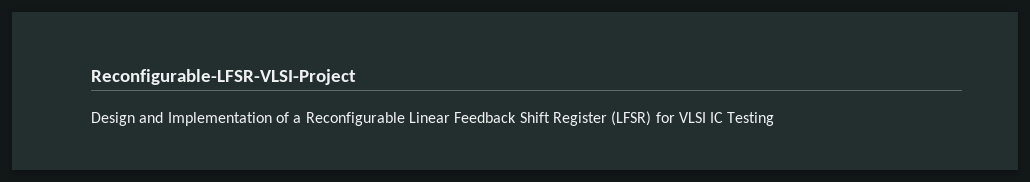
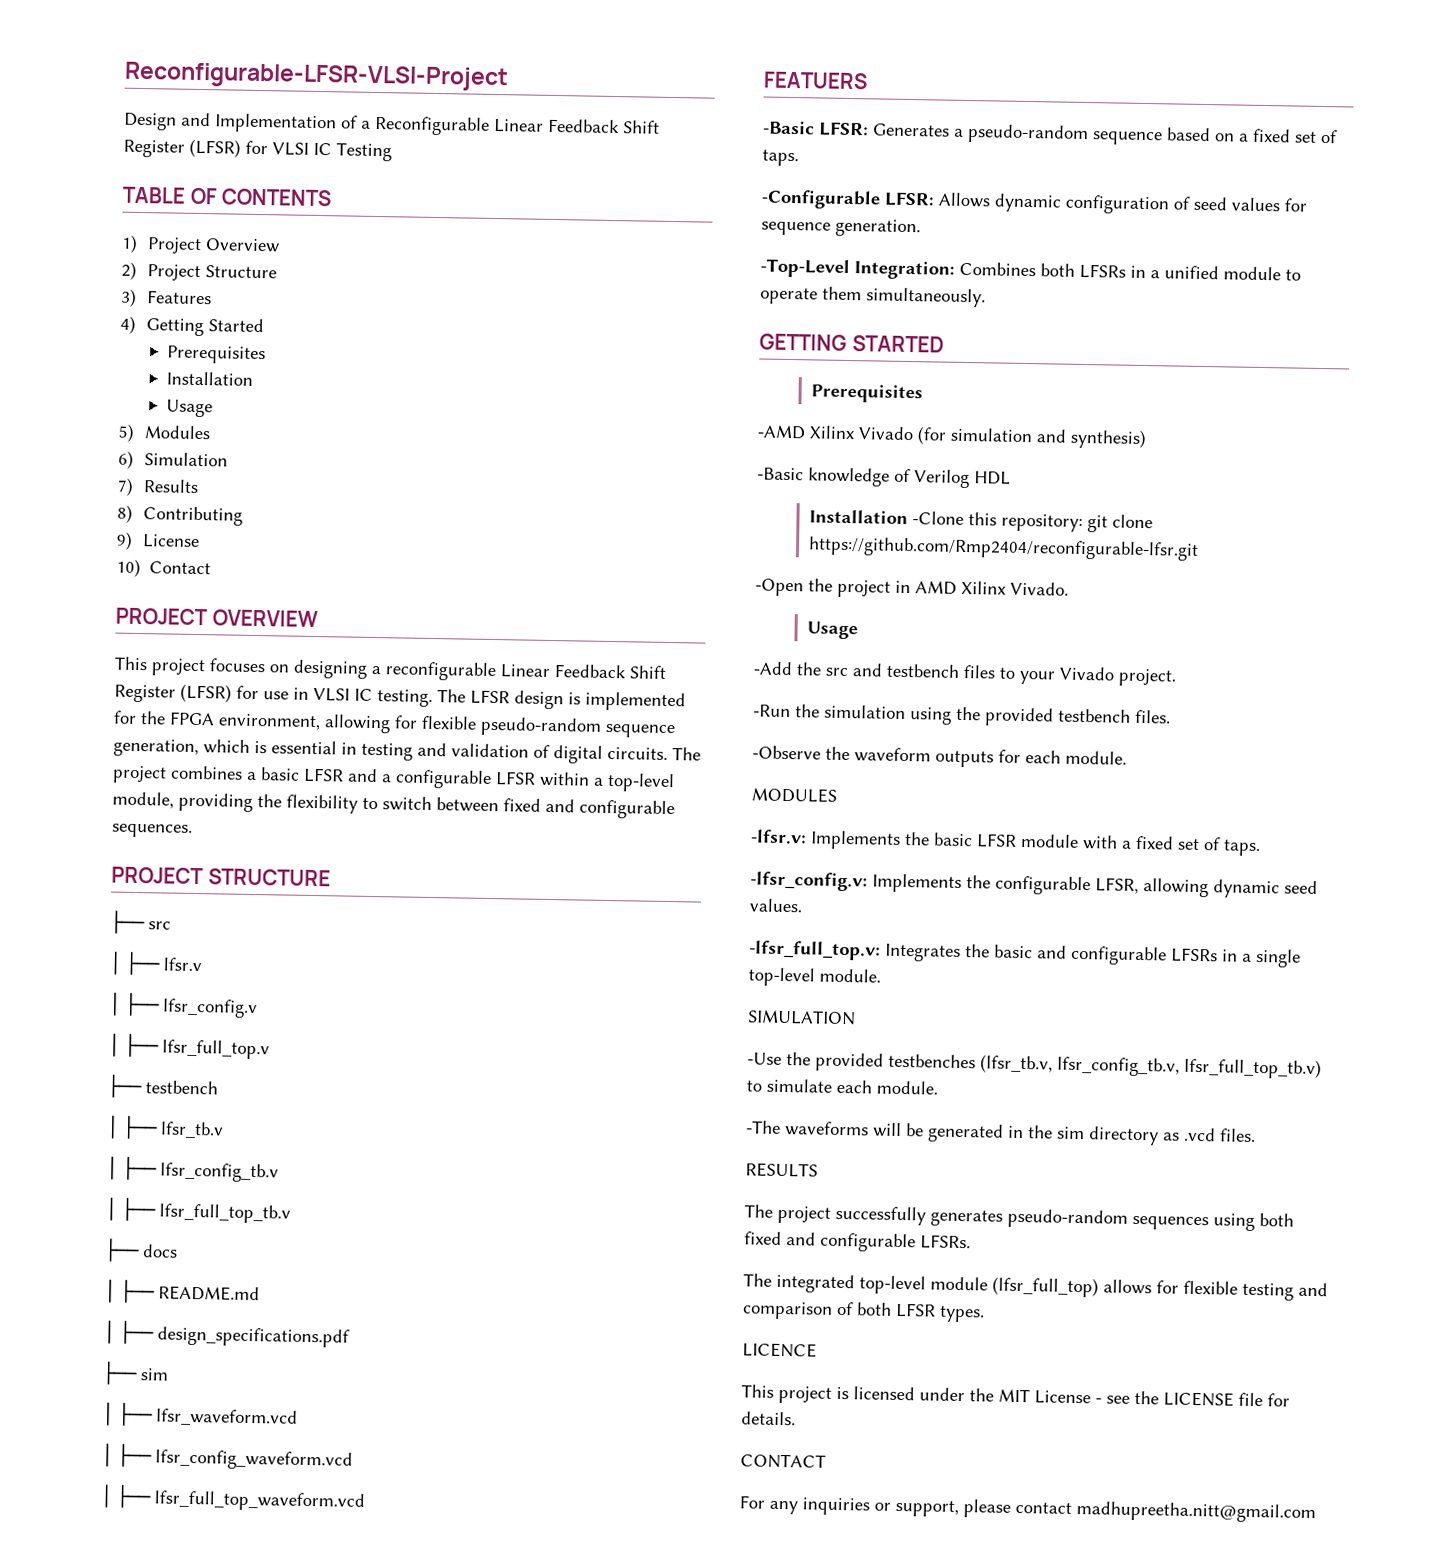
+ TABLE OF CONTENTS
+ 1) Project Overview
+ 2) Project Structure
+ 3) Features
+ 4) Getting Started
+ Prerequisites
+ Installation
+ Usage
+ 5) Modules
+ 6) Simulation
+ 7) Results
+ 8) Contributing
+ 9) License
+ 10) Contact
+ PROJECT OVERVIEW
+ This project focuses on designing a reconfigurable Linear Feedback Shift Register (LFSR) for use in VLSI IC testing. The LFSR design is implemented for the FPGA environment, allowing for flexible pseudo-random sequence generation, which is essential in testing and validation of digital circuits. The project combines a basic LFSR and a configurable LFSR within a top-level module, providing the flexibility to switch between fixed and configurable sequences.
+ PROJECT STRUCTURE
+ ├── src
+ │ ├── lfsr.v
+ │ ├── lfsr_config.v
+ │ ├── lfsr_full_top.v
+ ├── testbench
+ │ ├── lfsr_tb.v
+ │ ├── lfsr_config_tb.v
+ │ ├── lfsr_full_top_tb.v
+ ├── docs
+ │ ├── README.md
+ │ ├── design_specifications.pdf
+ ├── sim
+ │ ├── lfsr_waveform.vcd
+ │ ├── lfsr_config_waveform.vcd
+ │ ├── lfsr_full_top_waveform.vcd
+ FEATUERS
+ -Basic LFSR: Generates a pseudo-random sequence based on a fixed set of taps.
+ -Configurable LFSR: Allows dynamic configuration of seed values for sequence generation.
+ -Top-Level Integration: Combines both LFSRs in a unified module to operate them simultaneously.
+ GETTING STARTED
+ Prerequisites
+ -AMD Xilinx Vivado (for simulation and synthesis)
+ -Basic knowledge of Verilog HDL
+ Installation -Clone this repository: git clone https://github.com/Rmp2404/reconfigurable-lfsr.git
+ -Open the project in AMD Xilinx Vivado.
+ Usage
+ -Add the src and testbench files to your Vivado project.
+ -Run the simulation using the provided testbench files.
+ -Observe the waveform outputs for each module.
+ MODULES
+ -lfsr.v: Implements the basic LFSR module with a fixed set of taps.
+ -lfsr_config.v: Implements the configurable LFSR, allowing dynamic seed values.
+ -lfsr_full_top.v: Integrates the basic and configurable LFSRs in a single top-level module.
+ SIMULATION
+ -Use the provided testbenches (lfsr_tb.v, lfsr_config_tb.v, lfsr_full_top_tb.v) to simulate each module.
+ -The waveforms will be generated in the sim directory as .vcd files.
+ RESULTS
+ The project successfully generates pseudo-random sequences using both fixed and configurable LFSRs.
+ The integrated top-level module (lfsr_full_top) allows for flexible testing and comparison of both LFSR types.
+ LICENCE
+ This project is licensed under the MIT License - see the LICENSE file for details.
+ CONTACT
+ For any inquiries or support, please contact madhupreetha.nitt@gmail.com

